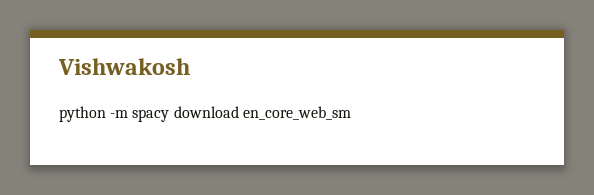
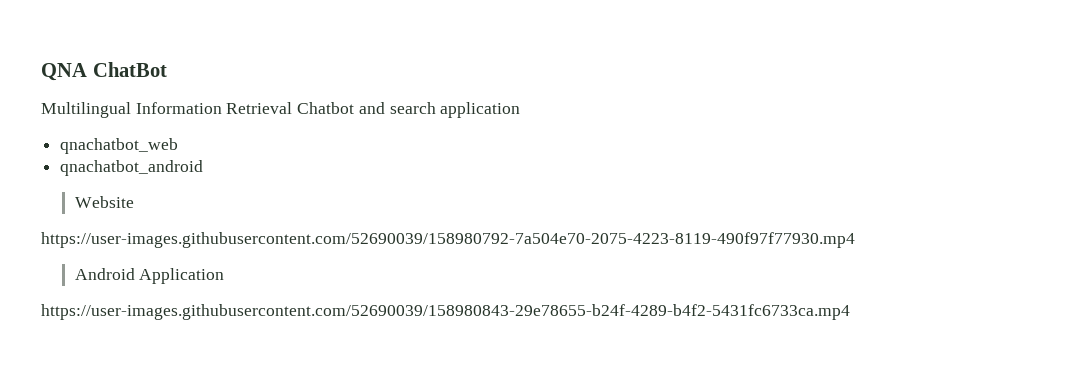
- Vishwakosh
- python -m spacy download en_core_web_sm
+ QNA ChatBot
+ Multilingual Information Retrieval Chatbot and search application
+ qnachatbot_web
+ qnachatbot_android
+ Website
+ https://user-images.githubusercontent.com/52690039/158980792-7a504e70-2075-4223-8119-490f97f77930.mp4
+ Android Application
+ https://user-images.githubusercontent.com/52690039/158980843-29e78655-b24f-4289-b4f2-5431fc6733ca.mp4

